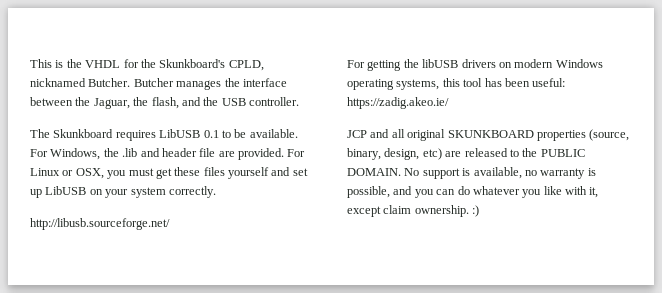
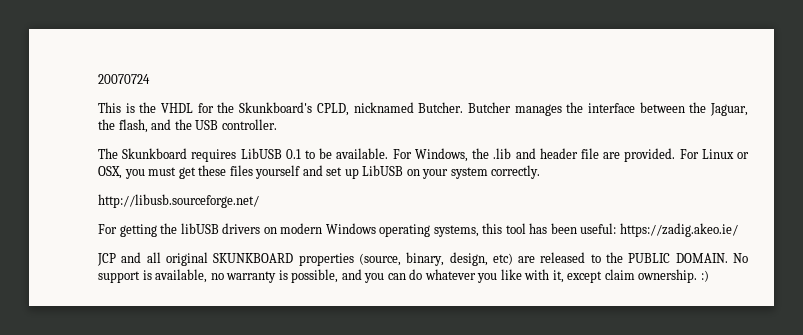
+ 20070724

